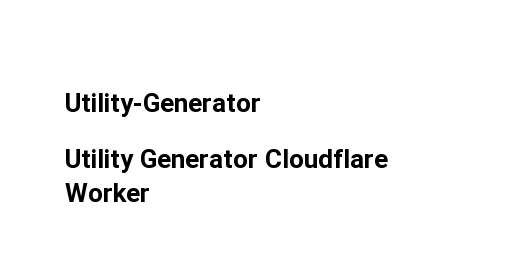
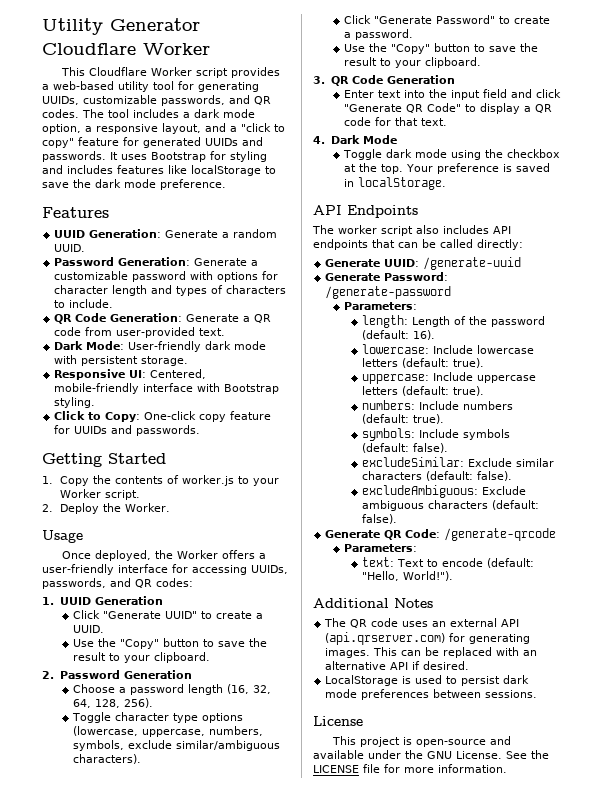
- Utility-Generator
+ This Cloudflare Worker script provides a web-based utility tool for generating UUIDs, customizable passwords, and QR codes. The tool includes a dark mode option, a responsive layout, and a "click to copy" feature for generated UUIDs and passwords. It uses Bootstrap for styling and includes features like localStorage to save the dark mode preference.
+ Features
+ UUID Generation: Generate a random UUID.
+ Password Generation: Generate a customizable password with options for character length and types of characters to include.
+ QR Code Generation: Generate a QR code from user-provided text.
+ Dark Mode: User-friendly dark mode with persistent storage.
+ Responsive UI: Centered, mobile-friendly interface with Bootstrap styling.
+ Click to Copy: One-click copy feature for UUIDs and passwords.
+ Getting Started
+ 1. Copy the contents of worker.js to your Worker script.
+ 2. Deploy the Worker.
+ Usage
+ Once deployed, the Worker offers a user-friendly interface for accessing UUIDs, passwords, and QR codes:
+ 1. UUID Generation
+ Click "Generate UUID" to create a UUID.
+ Use the "Copy" button to save the result to your clipboard.
+ 2. Password Generation
+ Choose a password length (16, 32, 64, 128, 256).
+ Toggle character type options (lowercase, uppercase, numbers, symbols, exclude similar/ambiguous characters).
+ Click "Generate Password" to create a password.
+ Use the "Copy" button to save the result to your clipboard.
+ 3. QR Code Generation
+ Enter text into the input field and click "Generate QR Code" to display a QR code for that text.
+ 4. Dark Mode
+ Toggle dark mode using the checkbox at the top. Your preference is saved in localStorage.
+ API Endpoints
+ The worker script also includes API endpoints that can be called directly:
+ Generate UUID: /generate-uuid
+ Generate Password: /generate-password
+ Parameters:
+ length: Length of the password (default: 16).
+ lowercase: Include lowercase letters (default: true).
+ uppercase: Include uppercase letters (default: true).
+ numbers: Include numbers (default: true).
+ symbols: Include symbols (default: false).
+ excludeSimilar: Exclude similar characters (default: false).
+ excludeAmbiguous: Exclude ambiguous characters (default: false).
+ Generate QR Code: /generate-qrcode
+ Parameters:
+ text: Text to encode (default: "Hello, World!").
+ Additional Notes
+ The QR code uses an external API (api.qrserver.com) for generating images. This can be replaced with an alternative API if desired.
+ LocalStorage is used to persist dark mode preferences between sessions.
+ License
+ This project is open-source and available under the GNU License. See the LICENSE file for more information.

